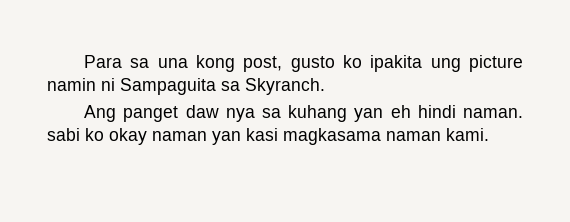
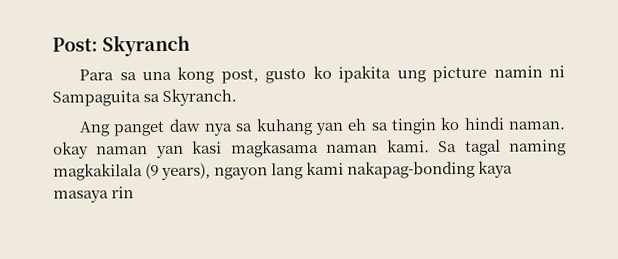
+ Post: Skyranch
- Ang panget daw nya sa kuhang yan eh hindi naman. sabi ko okay naman yan kasi magkasama naman kami.
+ Ang panget daw nya sa kuhang yan eh sa tingin ko hindi naman. okay naman yan kasi magkasama naman kami.
+ Sa tagal naming magkakilala (9 years), ngayon lang kami nakapag-bonding kaya masaya rin

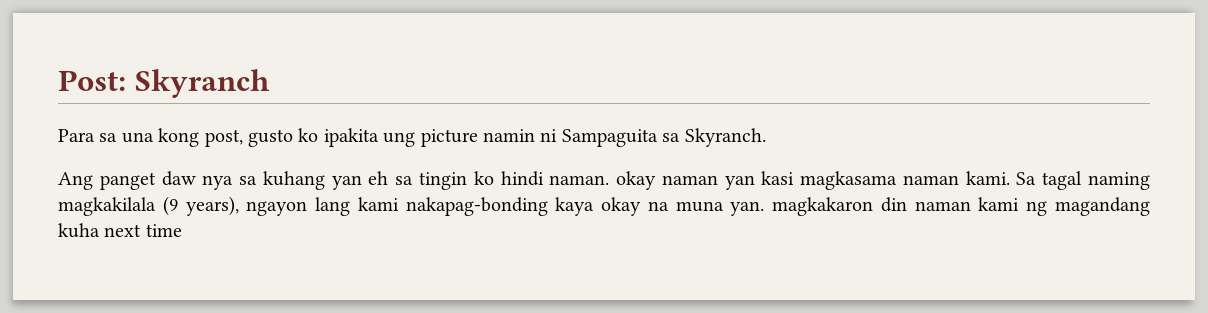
- Sa tagal naming magkakilala (9 years), ngayon lang kami nakapag-bonding kaya masaya rin
+ Sa tagal naming magkakilala (9 years), ngayon lang kami nakapag-bonding kaya okay na muna yan. magkakaron din naman kami ng magandang kuha next time

